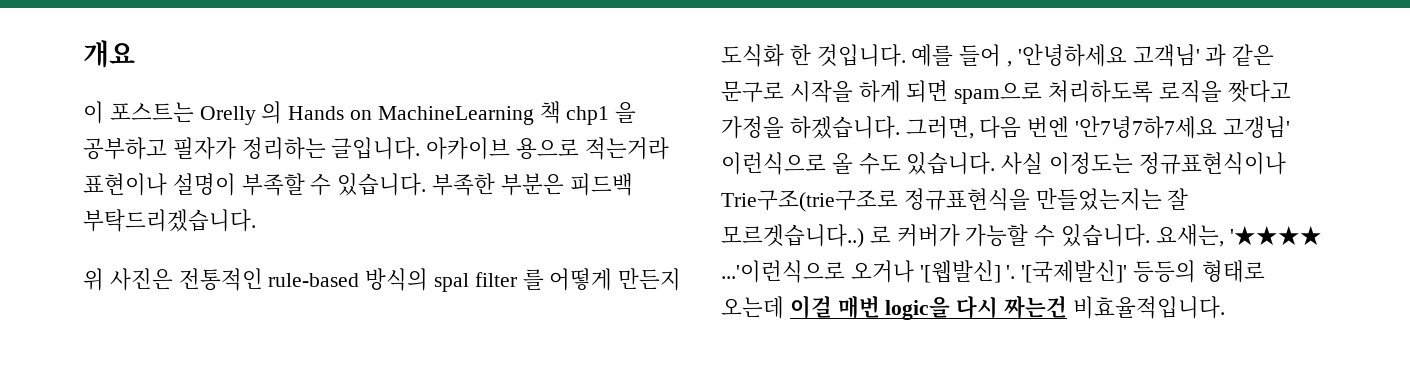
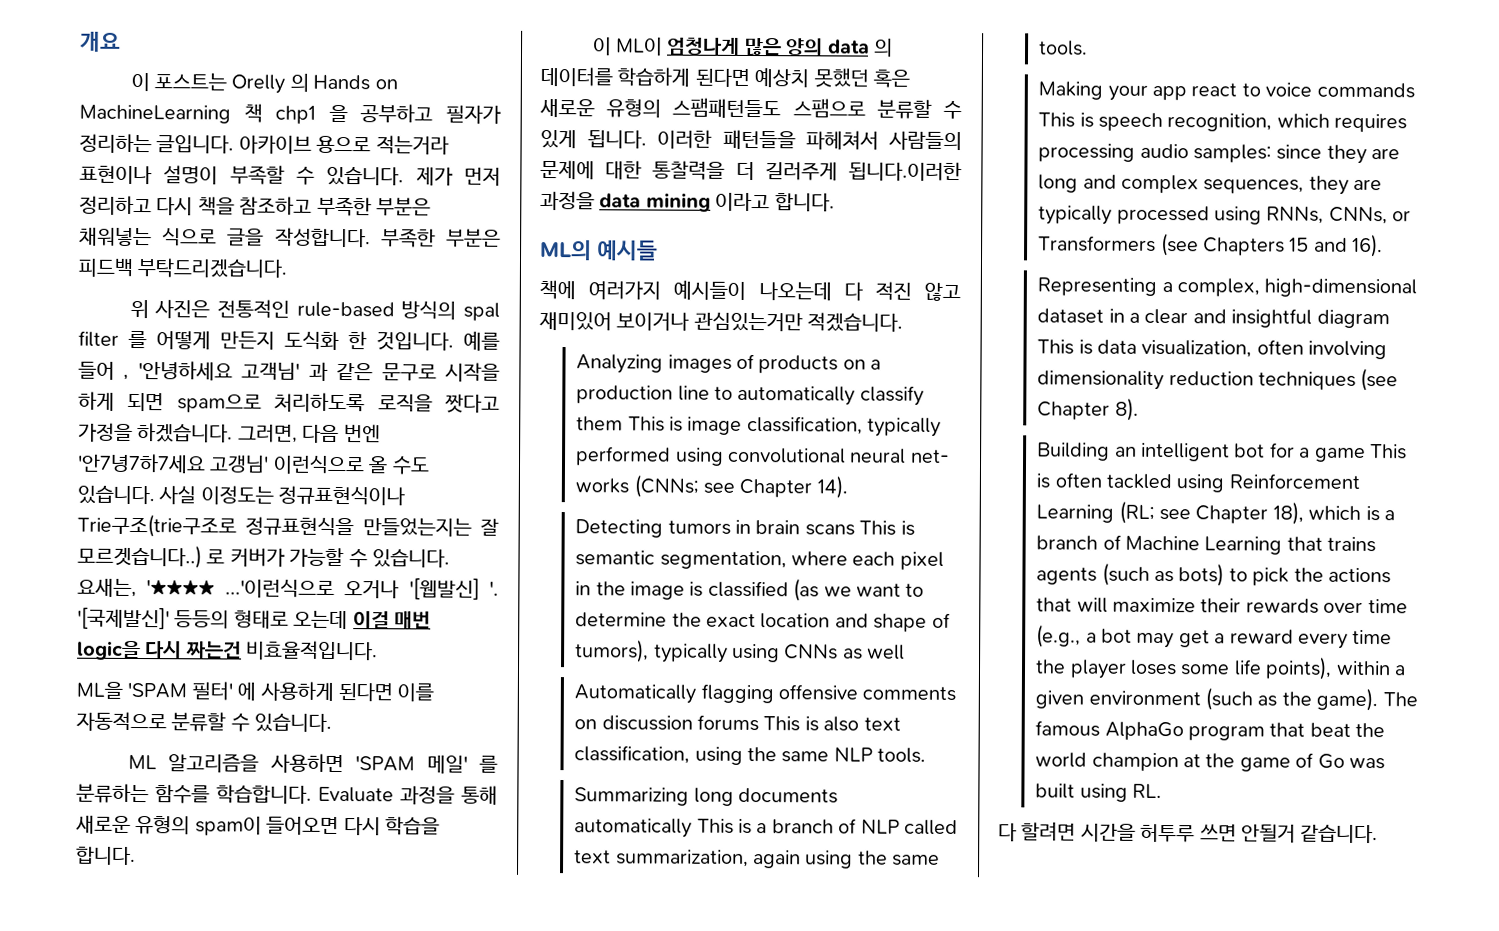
+ 제가 먼저 정리하고 다시 책을 참조하고 부족한 부분은 채워넣는 식으로 글을 작성합니다.
+ ML을 'SPAM 필터' 에 사용하게 된다면 이를 자동적으로 분류할 수 있습니다.
+ ML 알고리즘을 사용하면 'SPAM 메일' 를 분류하는 함수를 학습합니다. Evaluate 과정을 통해 새로운 유형의 spam이 들어오면 다시 학습을 합니다.
+ 이 ML이 엄청나게 많은 양의 data 의 데이터를 학습하게 된다면 예상치 못했던 혹은 새로운 유형의 스팸패턴들도 스팸으로 분류할 수 있게 됩니다. 이러한 패턴들을 파헤쳐서 사람들의 문제에 대한 통찰력을 더 길러주게 됩니다.이러한 과정을 data mining 이라고 합니다.
+ ML의 예시들
+ 책에 여러가지 예시들이 나오는데 다 적진 않고 재미있어 보이거나 관심있는거만 적겠습니다.
+ Analyzing images of products on a production line to automatically classify them This is image classification, typically performed using convolutional neural net‐ works (CNNs; see Chapter 14).
+ Detecting tumors in brain scans This is semantic segmentation, where each pixel in the image is classified (as we want to determine the exact location and shape of tumors), typically using CNNs as well
+ Automatically flagging offensive comments on discussion forums This is also text classification, using the same NLP tools.
+ Summarizing long documents automatically This is a branch of NLP called text summarization, again using the same tools.
+ Making your app react to voice commands This is speech recognition, which requires processing audio samples: since they are long and complex sequences, they are typically processed using RNNs, CNNs, or Transformers (see Chapters 15 and 16).
+ Representing a complex, high-dimensional dataset in a clear and insightful diagram This is data visualization, often involving dimensionality reduction techniques (see Chapter 8).
+ Building an intelligent bot for a game This is often tackled using Reinforcement Learning (RL; see Chapter 18), which is a branch of Machine Learning that trains agents (such as bots) to pick the actions that will maximize their rewards over time (e.g., a bot may get a reward every time the player loses some life points), within a given environment (such as the game). The famous AlphaGo program that beat the world champion at the game of Go was built using RL.
+ 다 할려면 시간을 허투루 쓰면 안될거 같습니다.

